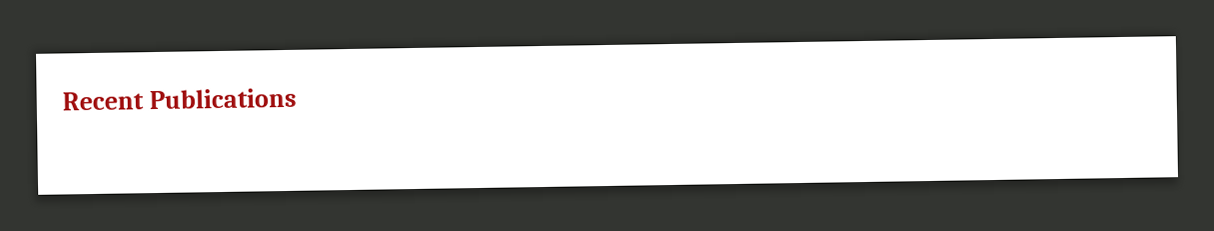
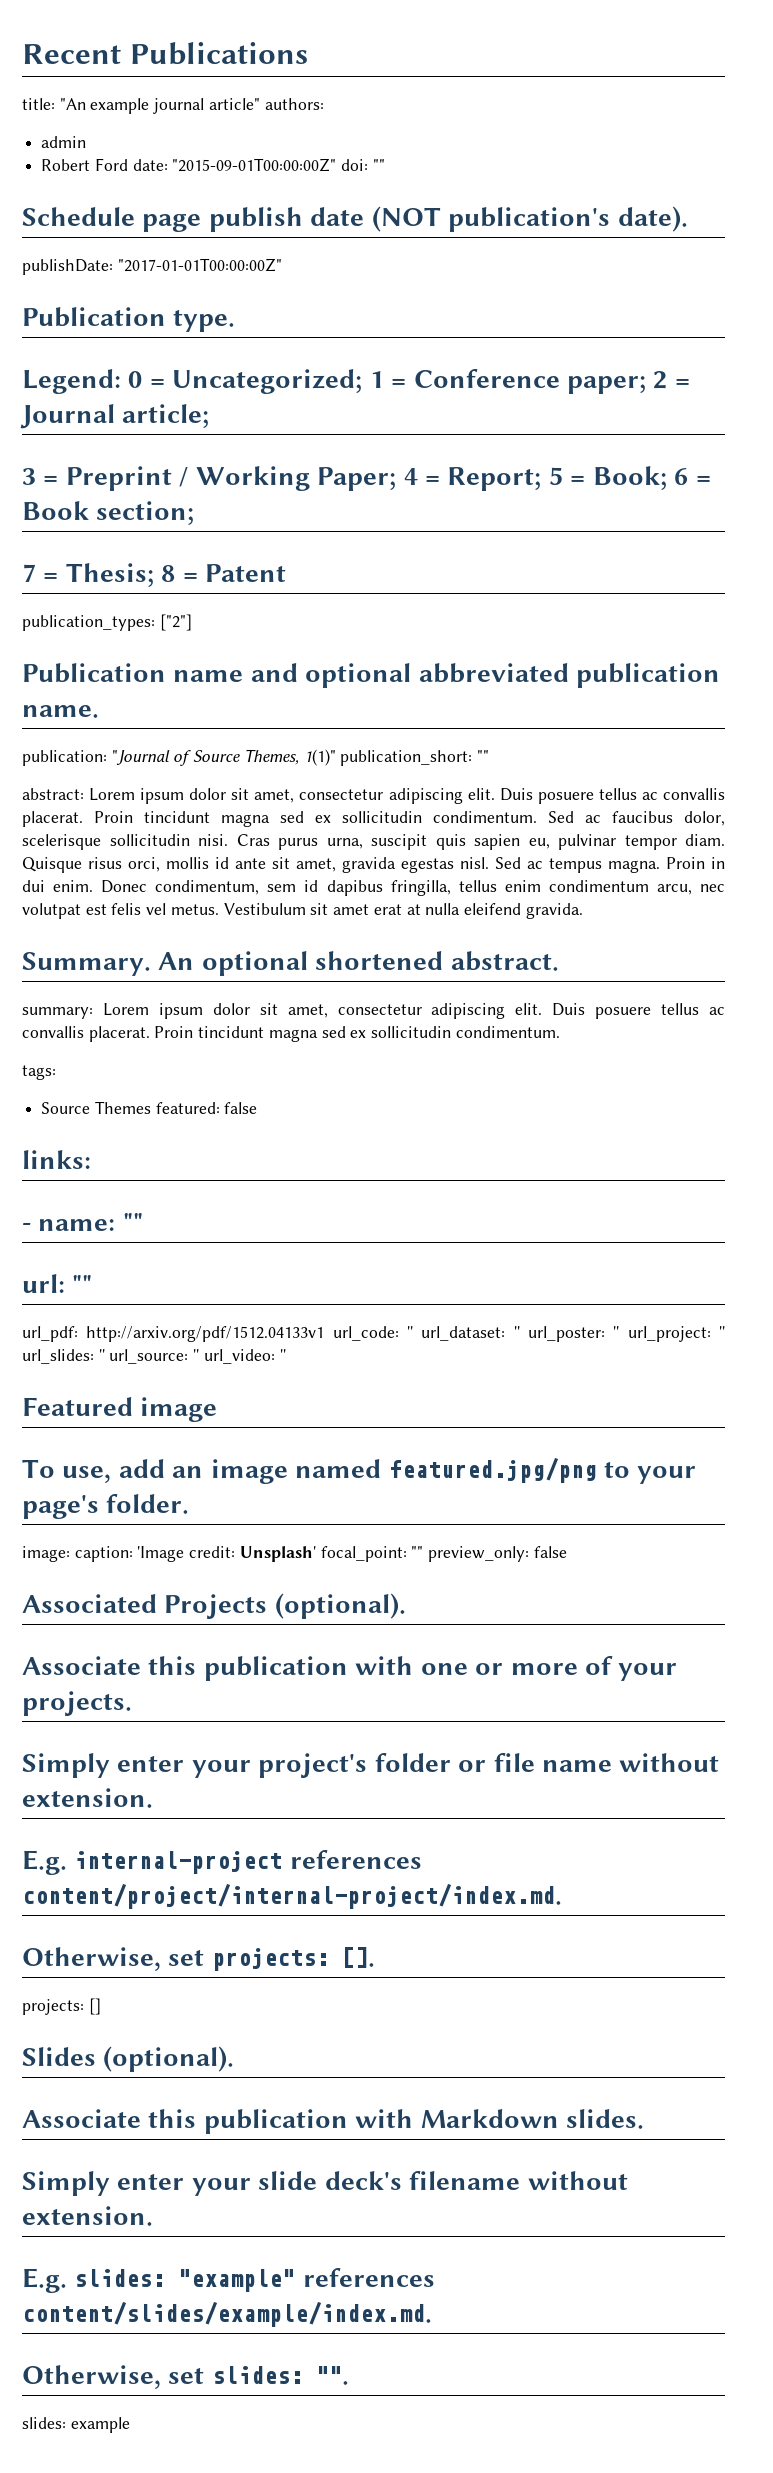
+ title: "An example journal article" authors:
+ admin
+ Robert Ford date: "2015-09-01T00:00:00Z" doi: ""
+ Schedule page publish date (NOT publication's date).
+ publishDate: "2017-01-01T00:00:00Z"
+ Publication type.
+ Legend: 0 = Uncategorized; 1 = Conference paper; 2 = Journal article;
+ 3 = Preprint / Working Paper; 4 = Report; 5 = Book; 6 = Book section;
+ 7 = Thesis; 8 = Patent
+ publication_types: ["2"]
+ Publication name and optional abbreviated publication name.
+ publication: "Journal of Source Themes, 1(1)" publication_short: ""
+ abstract: Lorem ipsum dolor sit amet, consectetur adipiscing elit. Duis posuere tellus ac convallis placerat. Proin tincidunt magna sed ex sollicitudin condimentum. Sed ac faucibus dolor, scelerisque sollicitudin nisi. Cras purus urna, suscipit quis sapien eu, pulvinar tempor diam. Quisque risus orci, mollis id ante sit amet, gravida egestas nisl. Sed ac tempus magna. Proin in dui enim. Donec condimentum, sem id dapibus fringilla, tellus enim condimentum arcu, nec volutpat est felis vel metus. Vestibulum sit amet erat at nulla eleifend gravida.
+ Summary. An optional shortened abstract.
+ summary: Lorem ipsum dolor sit amet, consectetur adipiscing elit. Duis posuere tellus ac convallis placerat. Proin tincidunt magna sed ex sollicitudin condimentum.
+ tags:
+ Source Themes featured: false
+ links:
+ - name: ""
+ url: ""
+ url_pdf: http://arxiv.org/pdf/1512.04133v1 url_code: '' url_dataset: '' url_poster: '' url_project: '' url_slides: '' url_source: '' url_video: ''
+ Featured image
+ To use, add an image named featured.jpg/png to your page's folder.
+ image: caption: 'Image credit: Unsplash' focal_point: "" preview_only: false
+ Associated Projects (optional).
+ Associate this publication with one or more of your projects.
+ Simply enter your project's folder or file name without extension.
+ E.g. internal-project references content/project/internal-project/index.md.
+ Otherwise, set projects: [].
+ projects: []
+ Slides (optional).
+ Associate this publication with Markdown slides.
+ Simply enter your slide deck's filename without extension.
+ E.g. slides: "example" references content/slides/example/index.md.
+ Otherwise, set slides: "".
+ slides: example

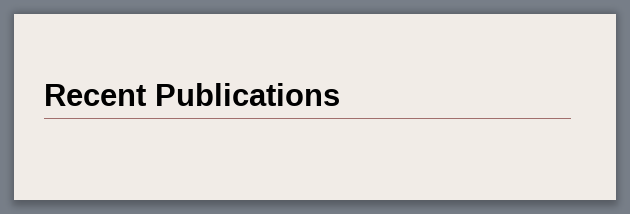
- title: "An example journal article" authors:
- admin
- Robert Ford date: "2015-09-01T00:00:00Z" doi: ""
- Schedule page publish date (NOT publication's date).
- publishDate: "2017-01-01T00:00:00Z"
- Publication type.
- Legend: 0 = Uncategorized; 1 = Conference paper; 2 = Journal article;
- 3 = Preprint / Working Paper; 4 = Report; 5 = Book; 6 = Book section;
- 7 = Thesis; 8 = Patent
- publication_types: ["2"]
- Publication name and optional abbreviated publication name.
- publication: "Journal of Source Themes, 1(1)" publication_short: ""
- abstract: Lorem ipsum dolor sit amet, consectetur adipiscing elit. Duis posuere tellus ac convallis placerat. Proin tincidunt magna sed ex sollicitudin condimentum. Sed ac faucibus dolor, scelerisque sollicitudin nisi. Cras purus urna, suscipit quis sapien eu, pulvinar tempor diam. Quisque risus orci, mollis id ante sit amet, gravida egestas nisl. Sed ac tempus magna. Proin in dui enim. Donec condimentum, sem id dapibus fringilla, tellus enim condimentum arcu, nec volutpat est felis vel metus. Vestibulum sit amet erat at nulla eleifend gravida.
- Summary. An optional shortened abstract.
- summary: Lorem ipsum dolor sit amet, consectetur adipiscing elit. Duis posuere tellus ac convallis placerat. Proin tincidunt magna sed ex sollicitudin condimentum.
- tags:
- Source Themes featured: false
- links:
- - name: ""
- url: ""
- url_pdf: http://arxiv.org/pdf/1512.04133v1 url_code: '' url_dataset: '' url_poster: '' url_project: '' url_slides: '' url_source: '' url_video: ''
- Featured image
- To use, add an image named featured.jpg/png to your page's folder.
- image: caption: 'Image credit: Unsplash' focal_point: "" preview_only: false
- Associated Projects (optional).
- Associate this publication with one or more of your projects.
- Simply enter your project's folder or file name without extension.
- E.g. internal-project references content/project/internal-project/index.md.
- Otherwise, set projects: [].
- projects: []
- Slides (optional).
- Associate this publication with Markdown slides.
- Simply enter your slide deck's filename without extension.
- E.g. slides: "example" references content/slides/example/index.md.
- Otherwise, set slides: "".
- slides: example

